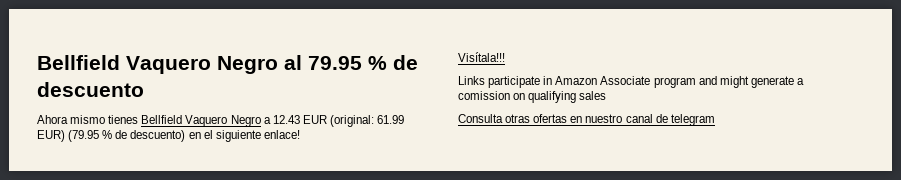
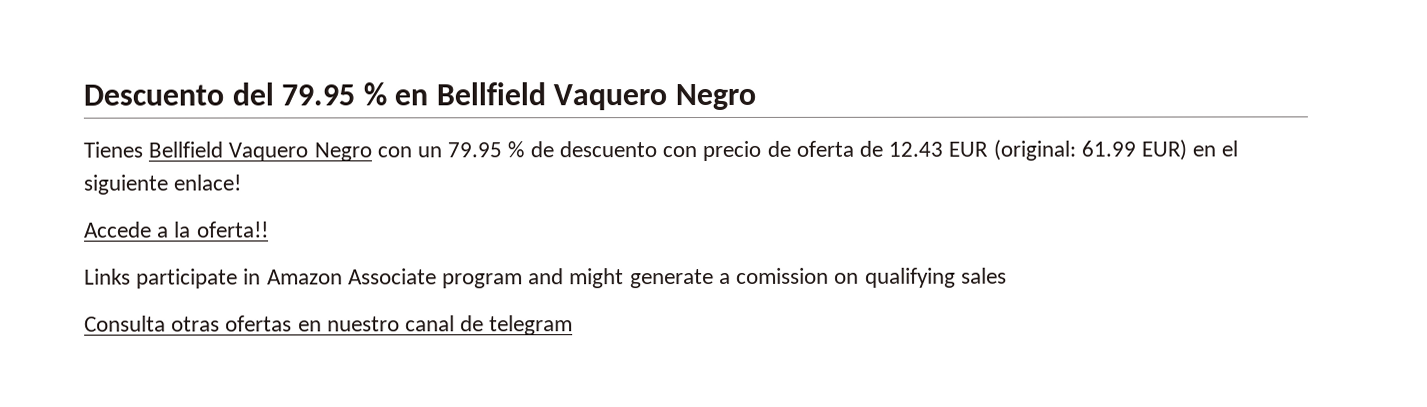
- Bellfield Vaquero Negro al 79.95 % de descuento
- Ahora mismo tienes Bellfield Vaquero Negro a 12.43 EUR (original: 61.99 EUR) (79.95 % de descuento) en el siguiente enlace!
+ Descuento del 79.95 % en Bellfield Vaquero Negro
+ Tienes Bellfield Vaquero Negro con un 79.95 % de descuento con precio de oferta de 12.43 EUR (original: 61.99 EUR) en el siguiente enlace!
- Visítala!!!
+ Accede a la oferta!!

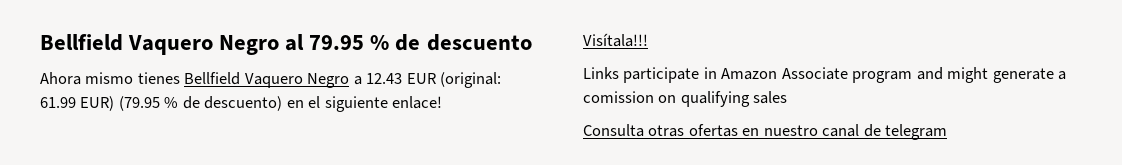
- Descuento del 79.95 % en Bellfield Vaquero Negro
- Tienes Bellfield Vaquero Negro con un 79.95 % de descuento con precio de oferta de 12.43 EUR (original: 61.99 EUR) en el siguiente enlace!
+ Bellfield Vaquero Negro al 79.95 % de descuento
+ Ahora mismo tienes Bellfield Vaquero Negro a 12.43 EUR (original: 61.99 EUR) (79.95 % de descuento) en el siguiente enlace!
- Accede a la oferta!!
+ Visítala!!!

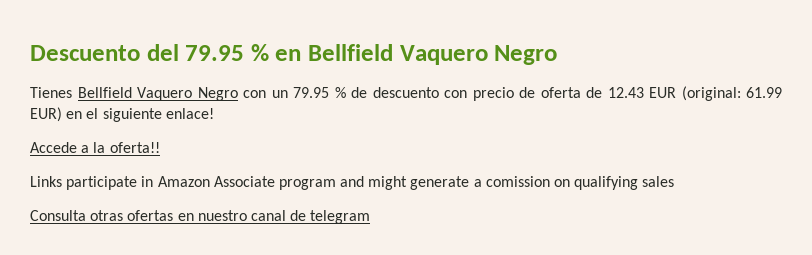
- Bellfield Vaquero Negro al 79.95 % de descuento
- Ahora mismo tienes Bellfield Vaquero Negro a 12.43 EUR (original: 61.99 EUR) (79.95 % de descuento) en el siguiente enlace!
+ Descuento del 79.95 % en Bellfield Vaquero Negro
+ Tienes Bellfield Vaquero Negro con un 79.95 % de descuento con precio de oferta de 12.43 EUR (original: 61.99 EUR) en el siguiente enlace!
- Visítala!!!
+ Accede a la oferta!!

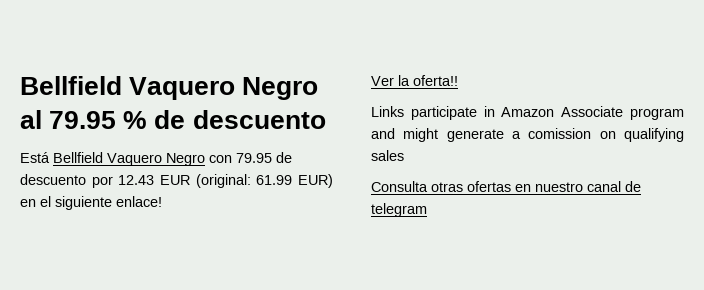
- Descuento del 79.95 % en Bellfield Vaquero Negro
- Tienes Bellfield Vaquero Negro con un 79.95 % de descuento con precio de oferta de 12.43 EUR (original: 61.99 EUR) en el siguiente enlace!
+ Bellfield Vaquero Negro al 79.95 % de descuento
+ Está Bellfield Vaquero Negro con 79.95 de descuento por 12.43 EUR (original: 61.99 EUR) en el siguiente enlace!
- Accede a la oferta!!
+ Ver la oferta!!

